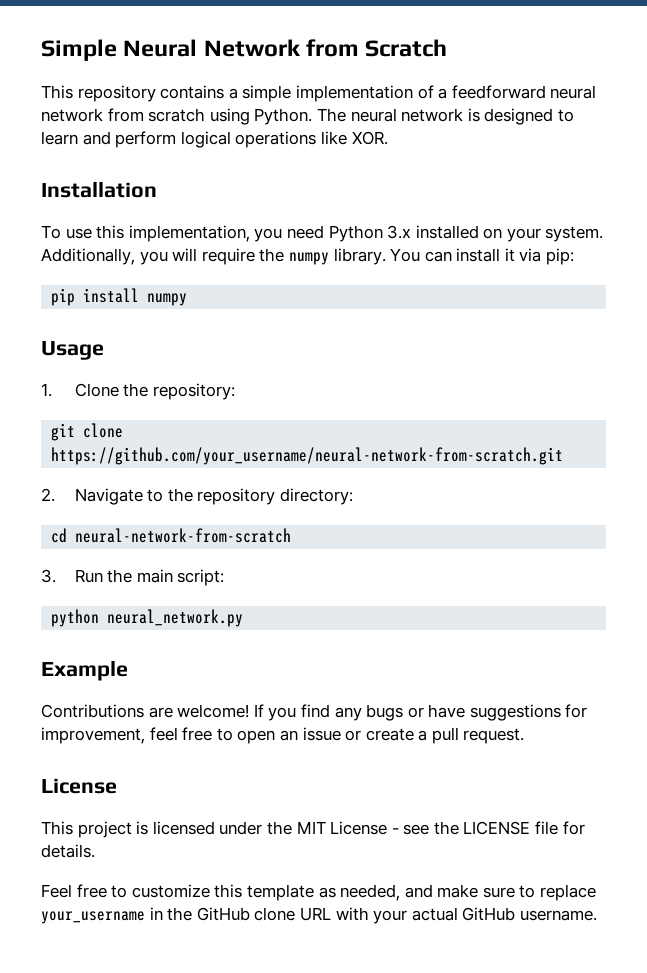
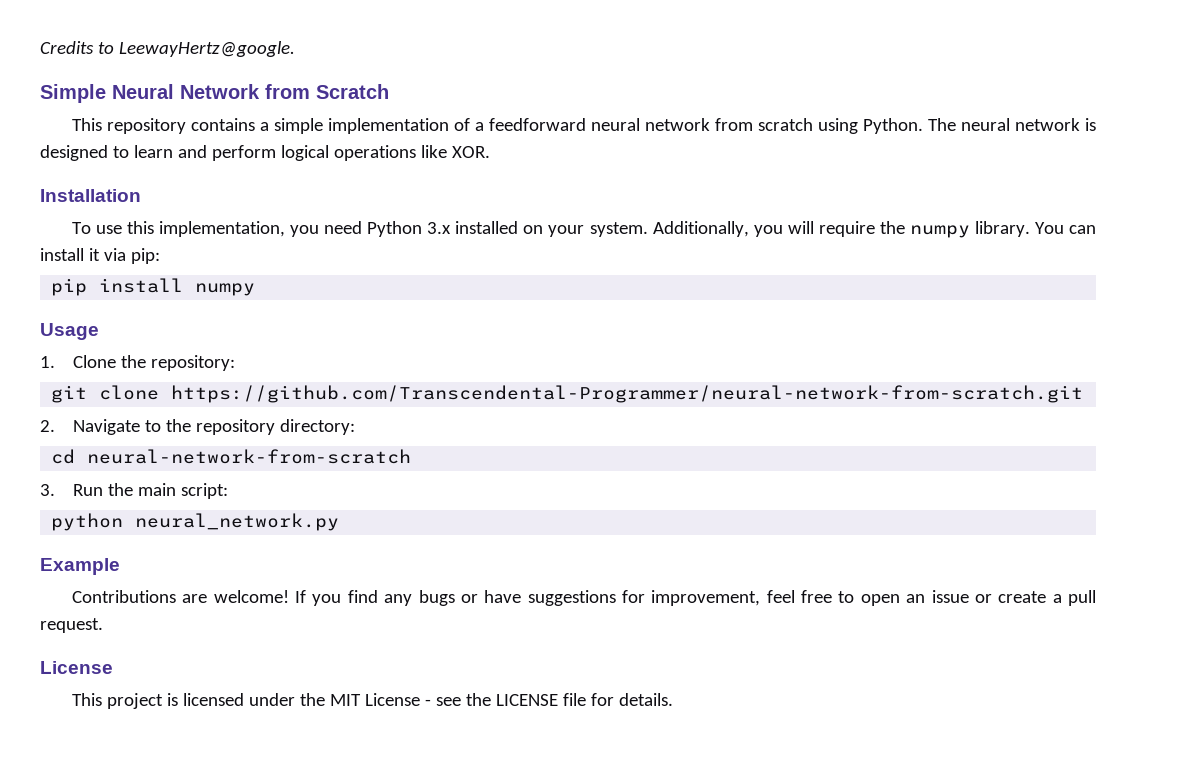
+ Credits to LeewayHertz@google.
- git clone https://github.com/your_username/neural-network-from-scratch.git
+ git clone https://github.com/Transcendental-Programmer/neural-network-from-scratch.git
- Feel free to customize this template as needed, and make sure to replace your_username in the GitHub clone URL with your actual GitHub username.

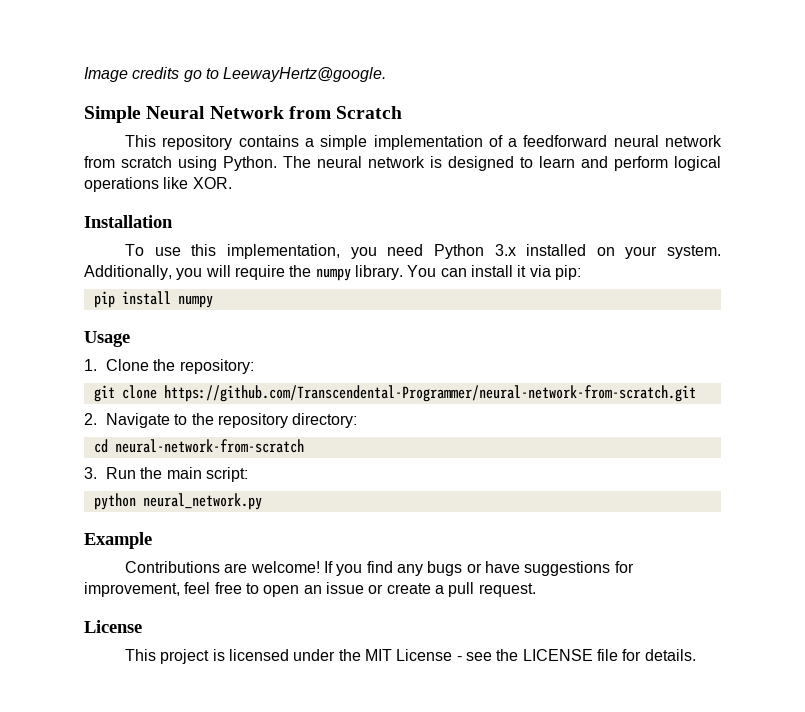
- Credits to LeewayHertz@google.
+ Image credits go to LeewayHertz@google.

